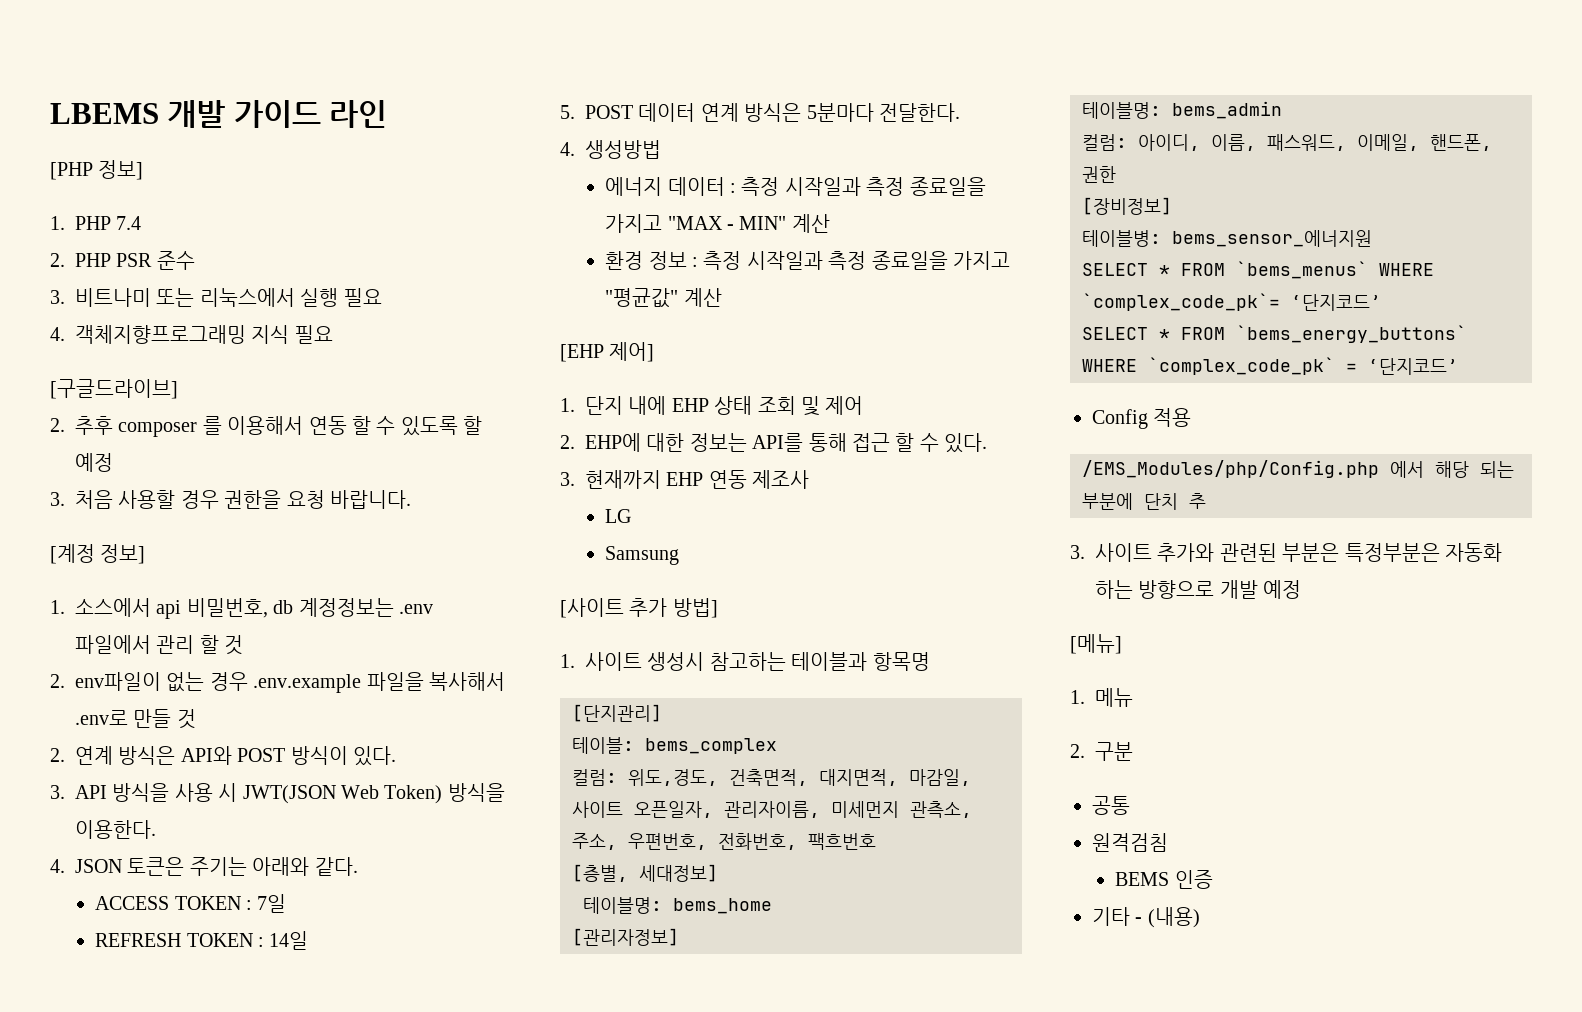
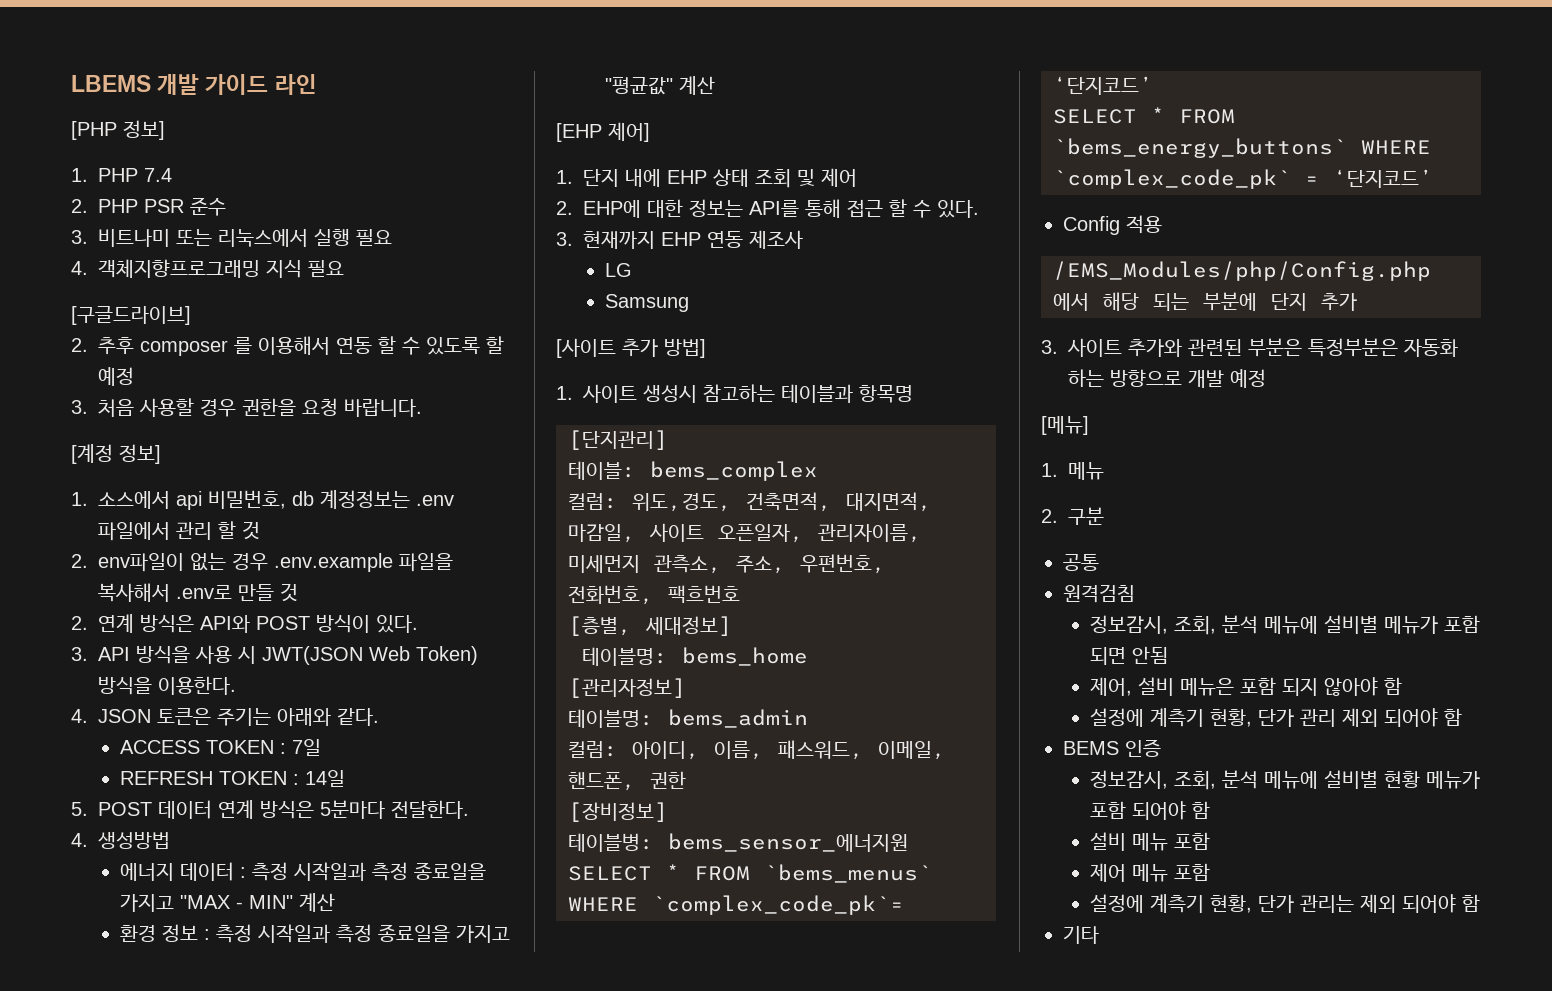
- /EMS_Modules/php/Config.php 에서 해당 되는 부분에 단치 추
+ /EMS_Modules/php/Config.php 에서 해당 되는 부분에 단지 추가
+ 정보감시, 조회, 분석 메뉴에 설비별 메뉴가 포함 되면 안됨
+ 제어, 설비 메뉴은 포함 되지 않아야 함
+ 설정에 계측기 현황, 단가 관리 제외 되어야 함
  BEMS 인증
+ 정보감시, 조회, 분석 메뉴에 설비별 현황 메뉴가 포함 되어야 함
+ 설비 메뉴 포함
+ 제어 메뉴 포함
+ 설정에 계측기 현황, 단가 관리는 제외 되어야 함
- 기타 - (내용)
+ 기타

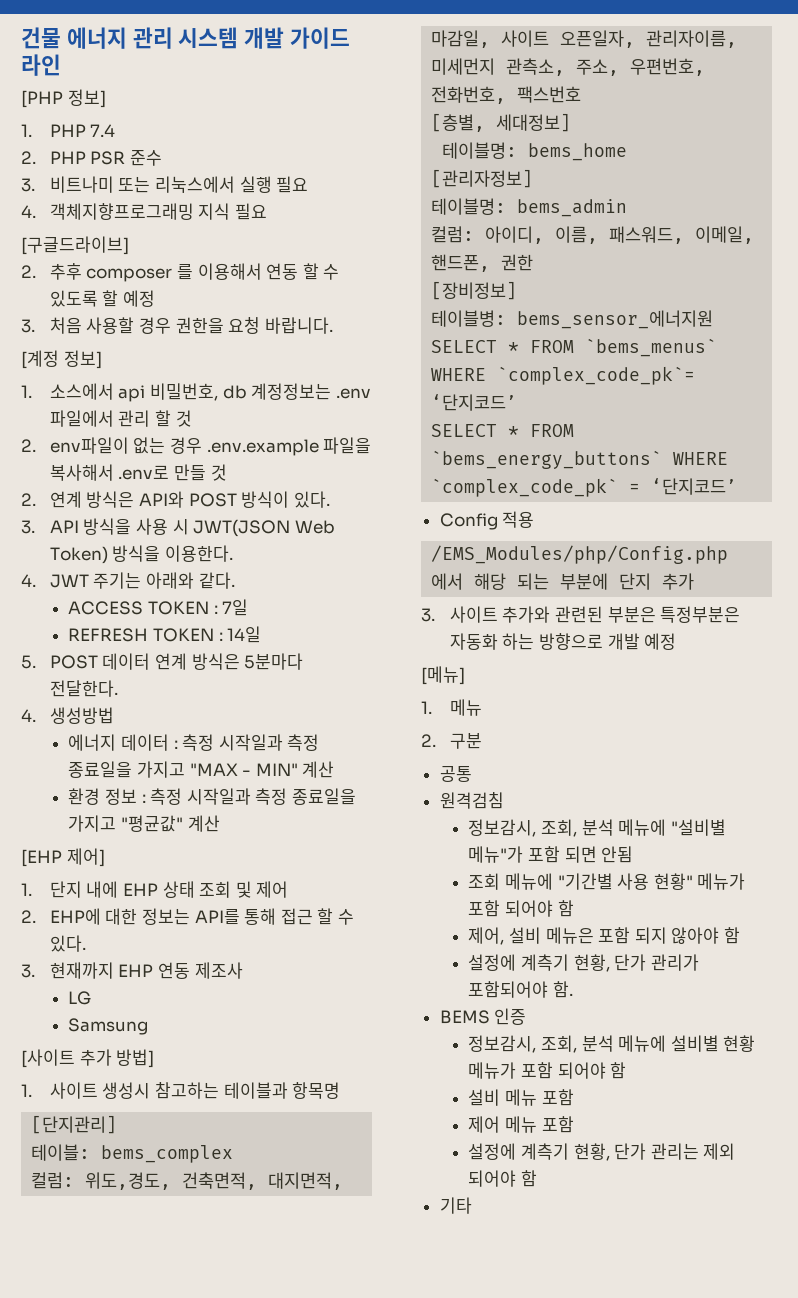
- LBEMS 개발 가이드 라인
+ 건물 에너지 관리 시스템 개발 가이드 라인
- 4. JSON 토큰은 주기는 아래와 같다.
+ 4. JWT 주기는 아래와 같다.
- 컬럼: 위도,경도, 건축면적, 대지면적, 마감일, 사이트 오픈일자, 관리자이름, 미세먼지 관측소, 주소, 우편번호, 전화번호, 팩흐번호
+ 컬럼: 위도,경도, 건축면적, 대지면적, 마감일, 사이트 오픈일자, 관리자이름, 미세먼지 관측소, 주소, 우편번호, 전화번호, 팩스번호
- 정보감시, 조회, 분석 메뉴에 설비별 메뉴가 포함 되면 안됨
+ 정보감시, 조회, 분석 메뉴에 "설비별 메뉴"가 포함 되면 안됨
+ 조회 메뉴에 "기간별 사용 현황" 메뉴가 포함 되어야 함
- 설정에 계측기 현황, 단가 관리 제외 되어야 함
+ 설정에 계측기 현황, 단가 관리가 포함되어야 함.

